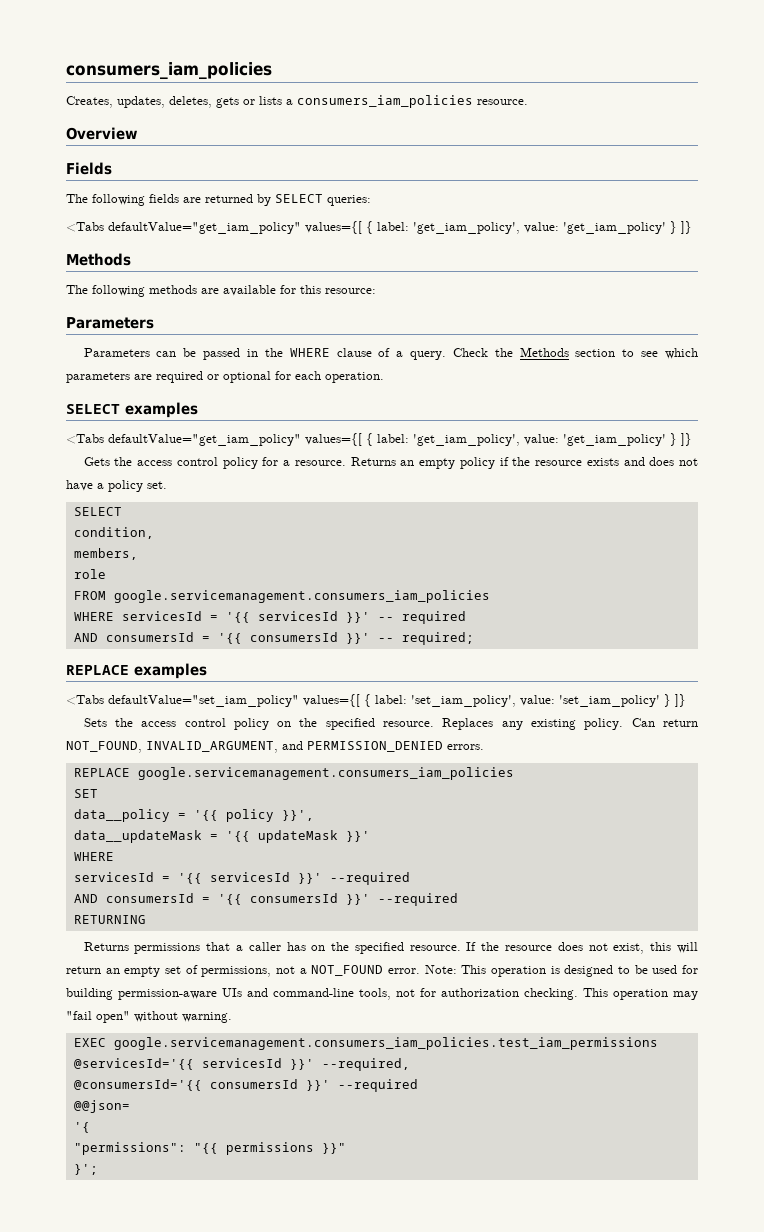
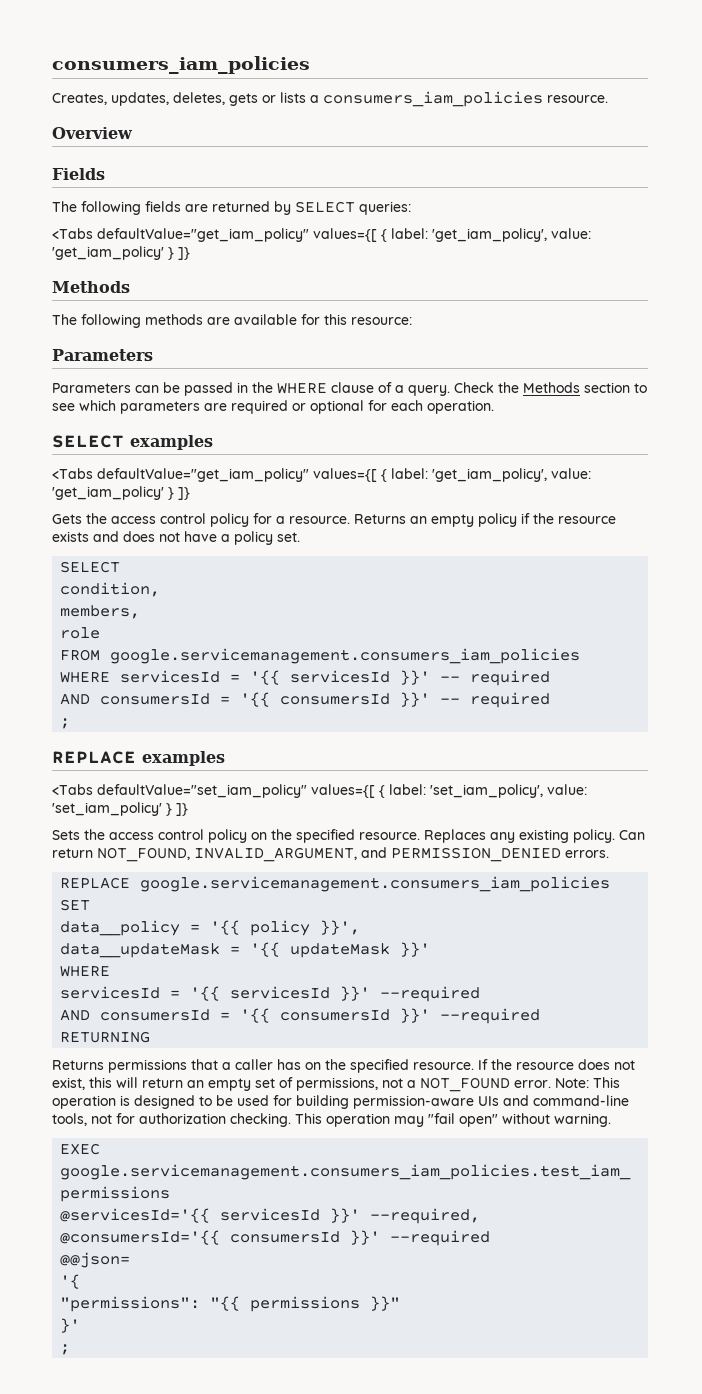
- AND consumersId = '{{ consumersId }}' -- required;
+ AND consumersId = '{{ consumersId }}' -- required
+ ;
- }';
+ }'
+ ;

